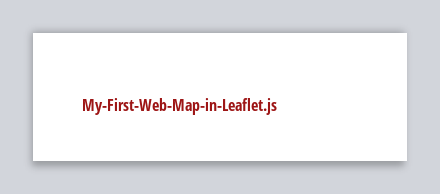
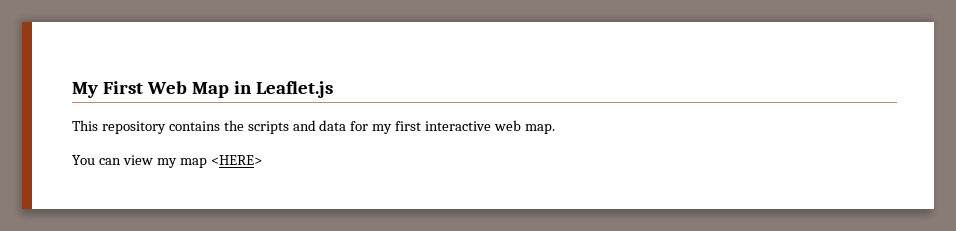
- My-First-Web-Map-in-Leaflet.js
+ My First Web Map in Leaflet.js
+ This repository contains the scripts and data for my first interactive web map.
+ You can view my map <HERE>

